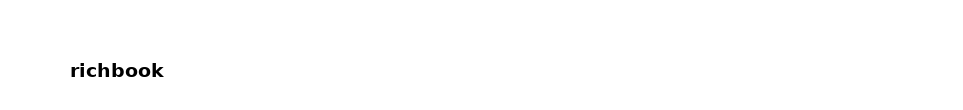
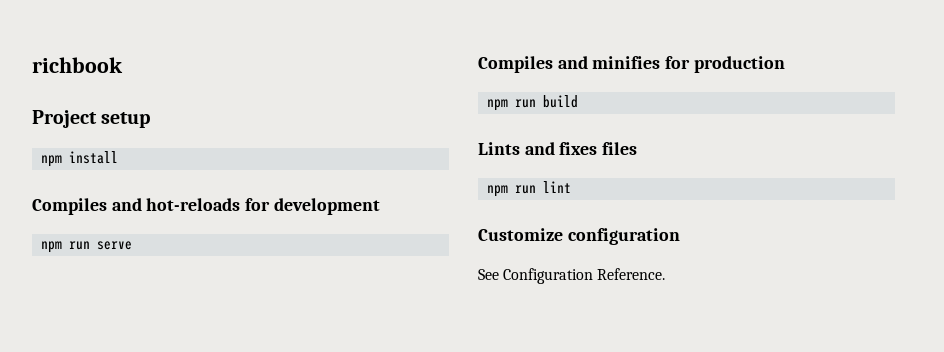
+ Project setup
+ npm install
+ Compiles and hot-reloads for development
+ npm run serve
+ Compiles and minifies for production
+ npm run build
+ Lints and fixes files
+ npm run lint
+ Customize configuration
+ See Configuration Reference.

